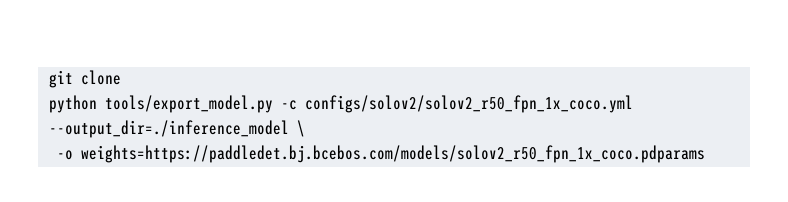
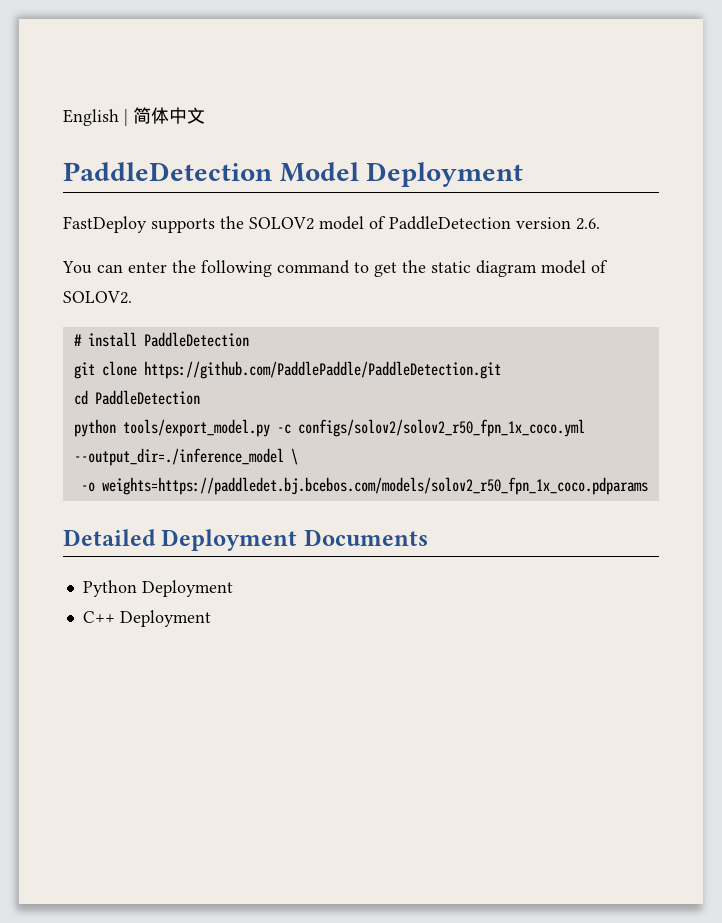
+ English | 简体中文
+ PaddleDetection Model Deployment
+ FastDeploy supports the SOLOV2 model of PaddleDetection version 2.6.
+ You can enter the following command to get the static diagram model of SOLOV2.
+ # install PaddleDetection
- git clone
+ git clone https://github.com/PaddlePaddle/PaddleDetection.git
+ cd PaddleDetection
+ Detailed Deployment Documents
+ Python Deployment
+ C++ Deployment

